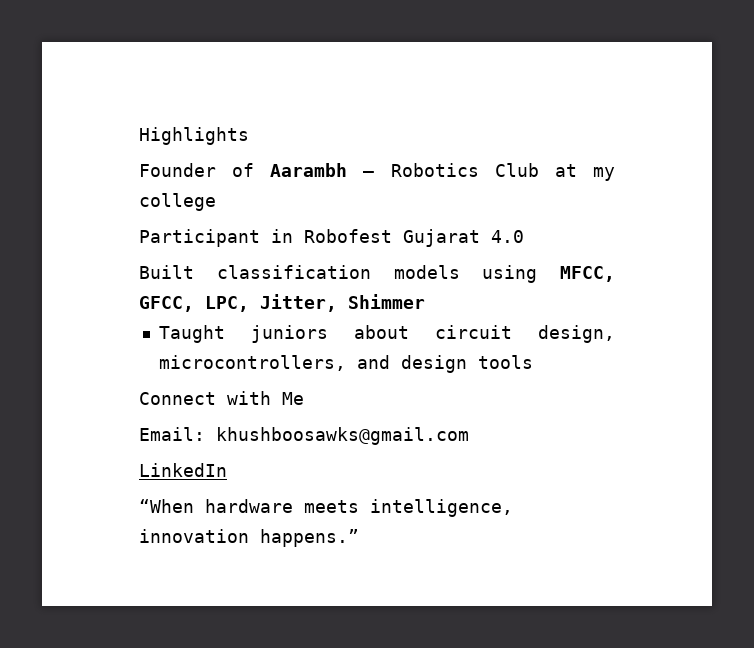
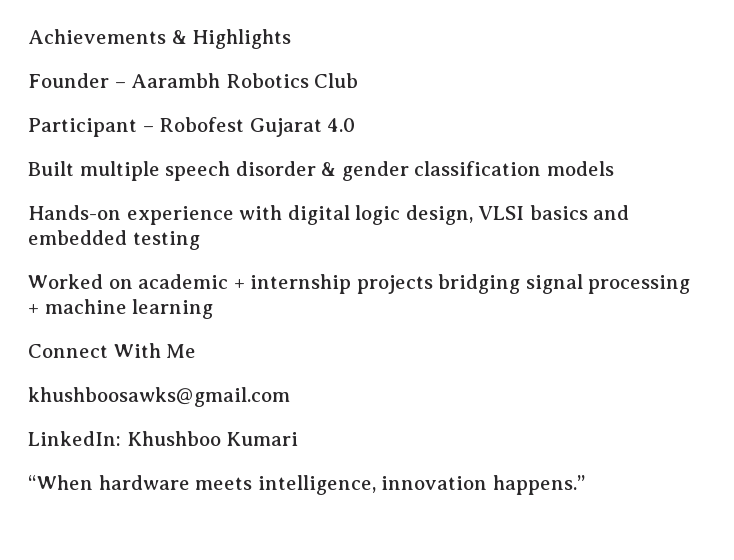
- Highlights
+ Achievements & Highlights
- Founder of Aarambh – Robotics Club at my college
+ Founder – Aarambh Robotics Club
- Participant in Robofest Gujarat 4.0
+ Participant – Robofest Gujarat 4.0
- Built classification models using MFCC, GFCC, LPC, Jitter, Shimmer
- Taught juniors about circuit design, microcontrollers, and design tools
+ Built multiple speech disorder & gender classification models
+ Hands-on experience with digital logic design, VLSI basics and embedded testing
+ Worked on academic + internship projects bridging signal processing + machine learning
- Connect with Me
+ Connect With Me
- Email: khushboosawks@gmail.com
+ khushboosawks@gmail.com
- LinkedIn
+ LinkedIn: Khushboo Kumari

